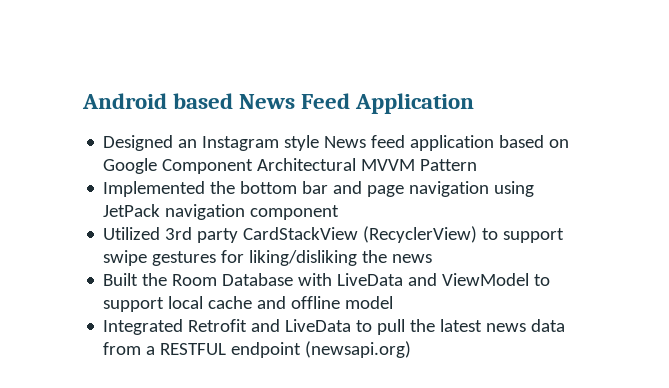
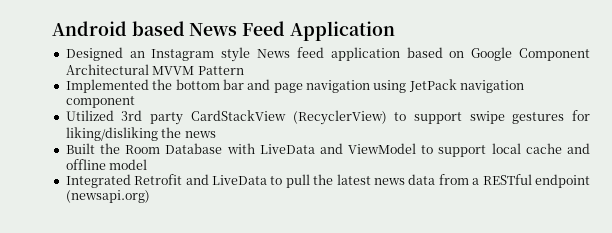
- Integrated Retrofit and LiveData to pull the latest news data from a RESTFUL endpoint (newsapi.org)
+ Integrated Retrofit and LiveData to pull the latest news data from a RESTful endpoint (newsapi.org)

